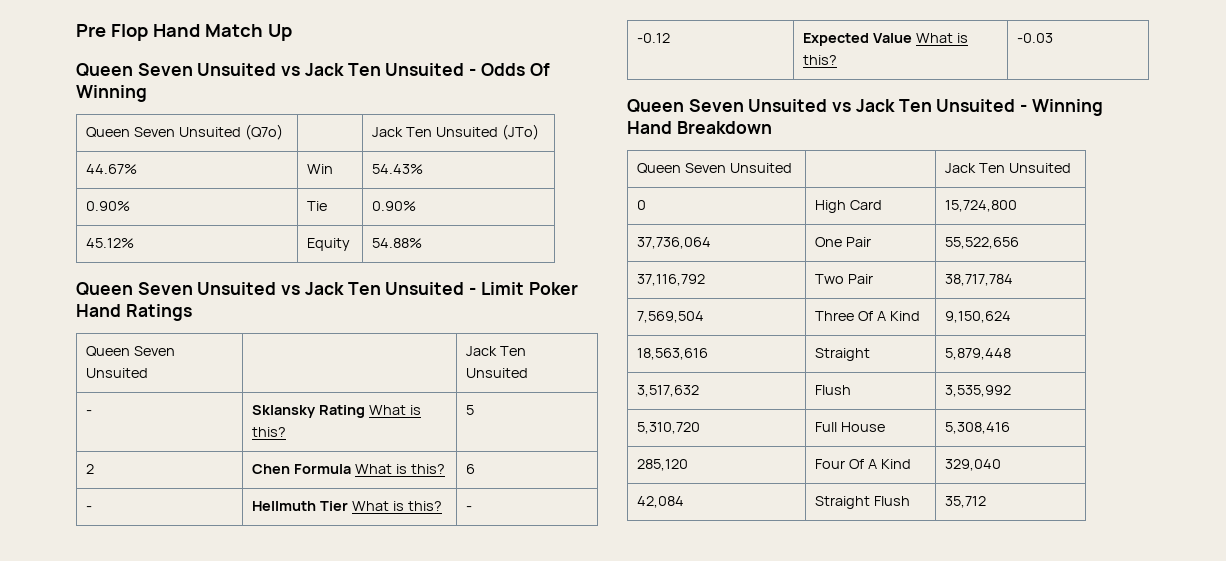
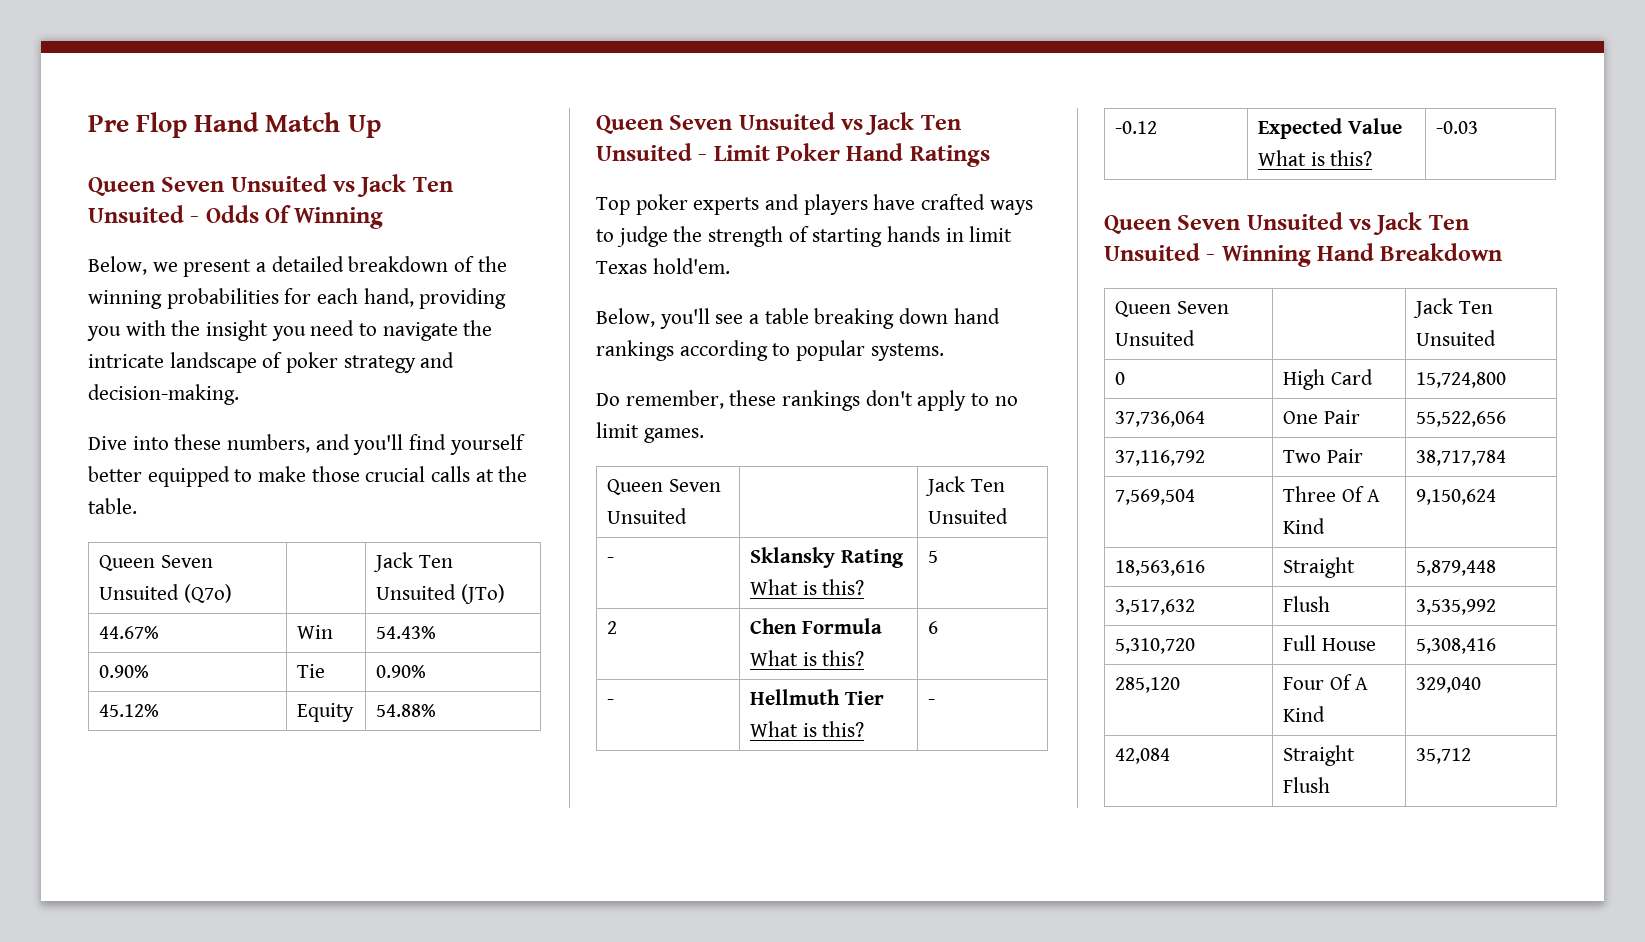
+ Below, we present a detailed breakdown of the winning probabilities for each hand, providing you with the insight you need to navigate the intricate landscape of poker strategy and decision-making.
+ Dive into these numbers, and you'll find yourself better equipped to make those crucial calls at the table.
+ Top poker experts and players have crafted ways to judge the strength of starting hands in limit Texas hold'em.
+ Below, you'll see a table breaking down hand rankings according to popular systems.
+ Do remember, these rankings don't apply to no limit games.

